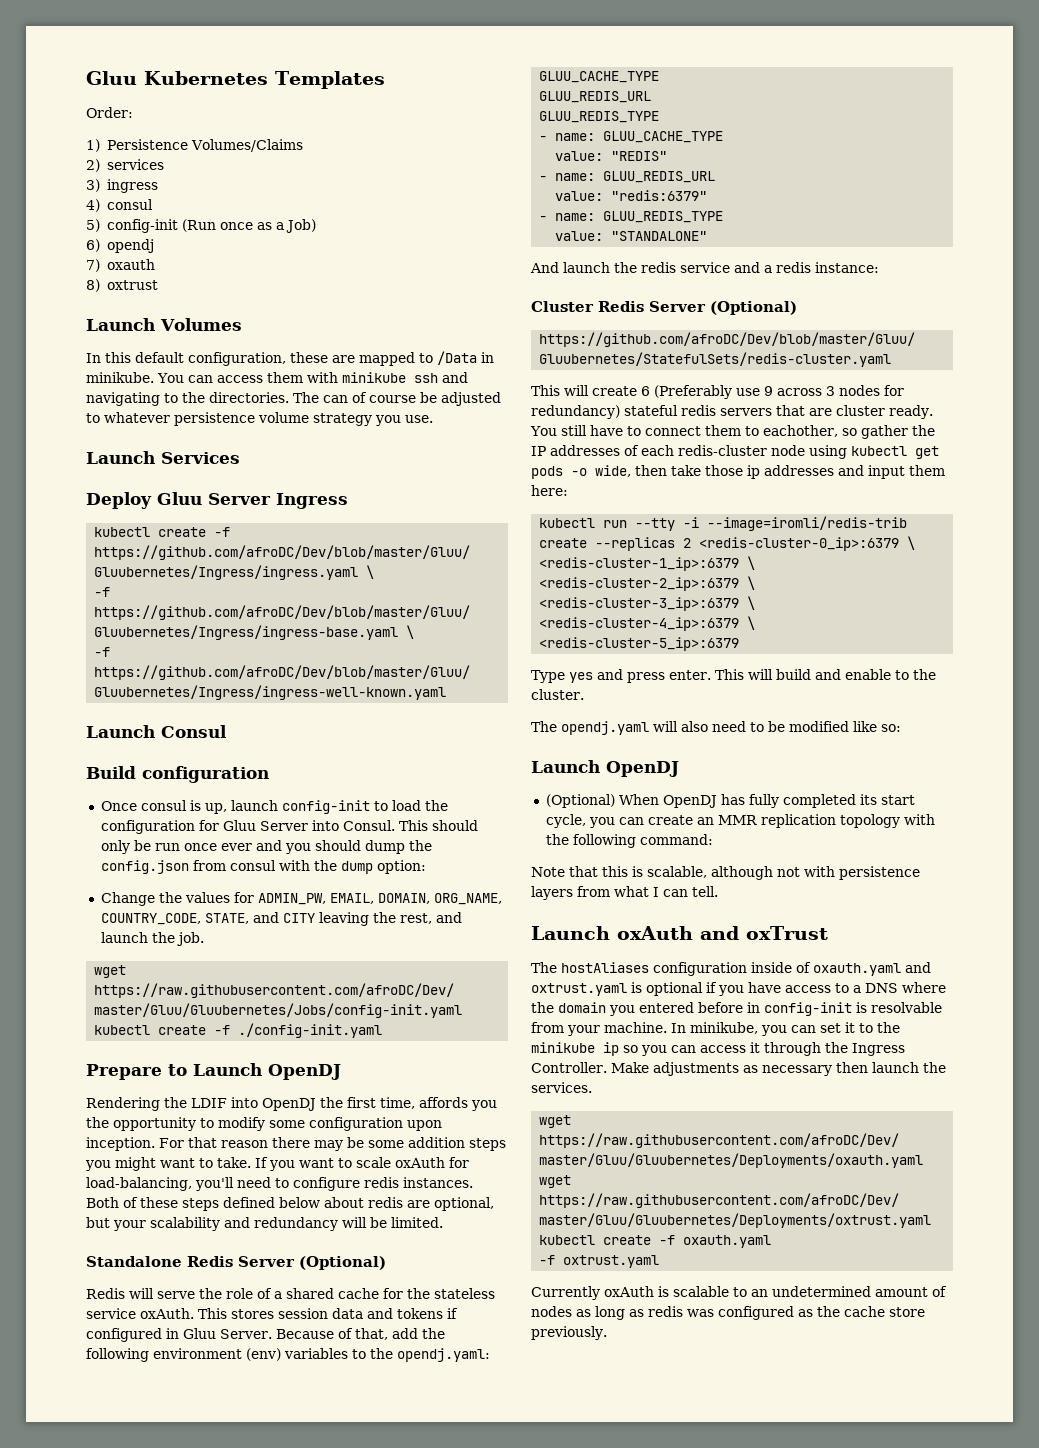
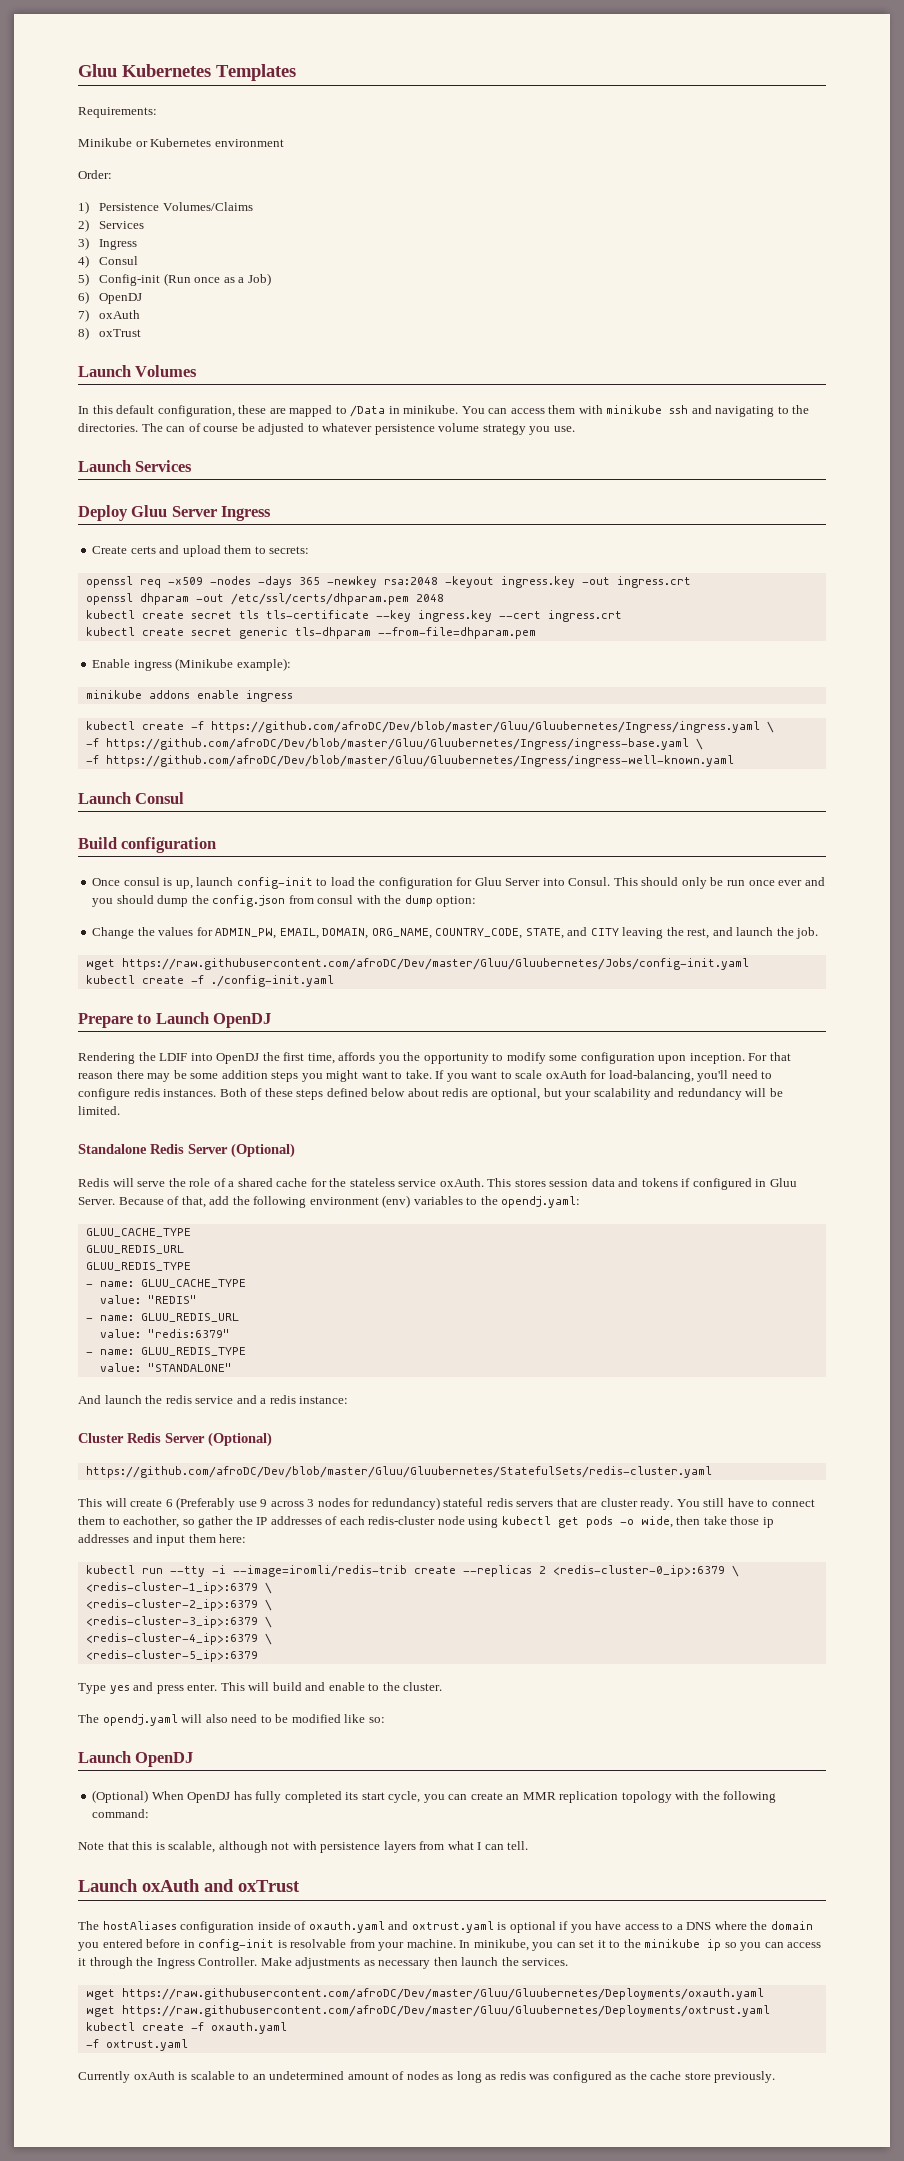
+ Requirements:
+ Minikube or Kubernetes environment
- 2) services
+ 2) Services
- 3) ingress
+ 3) Ingress
- 4) consul
+ 4) Consul
- 5) config-init (Run once as a Job)
+ 5) Config-init (Run once as a Job)
- 6) opendj
+ 6) OpenDJ
- 7) oxauth
+ 7) oxAuth
- 8) oxtrust
+ 8) oxTrust
+ Create certs and upload them to secrets:
+ openssl req -x509 -nodes -days 365 -newkey rsa:2048 -keyout ingress.key -out ingress.crt
+ openssl dhparam -out /etc/ssl/certs/dhparam.pem 2048
+ kubectl create secret tls tls-certificate --key ingress.key --cert ingress.crt
+ kubectl create secret generic tls-dhparam --from-file=dhparam.pem
+ Enable ingress (Minikube example):
+ minikube addons enable ingress

